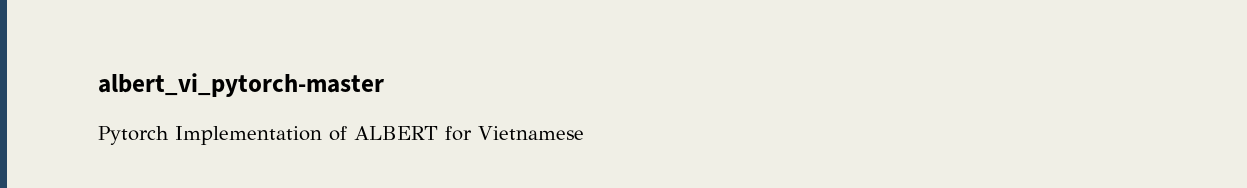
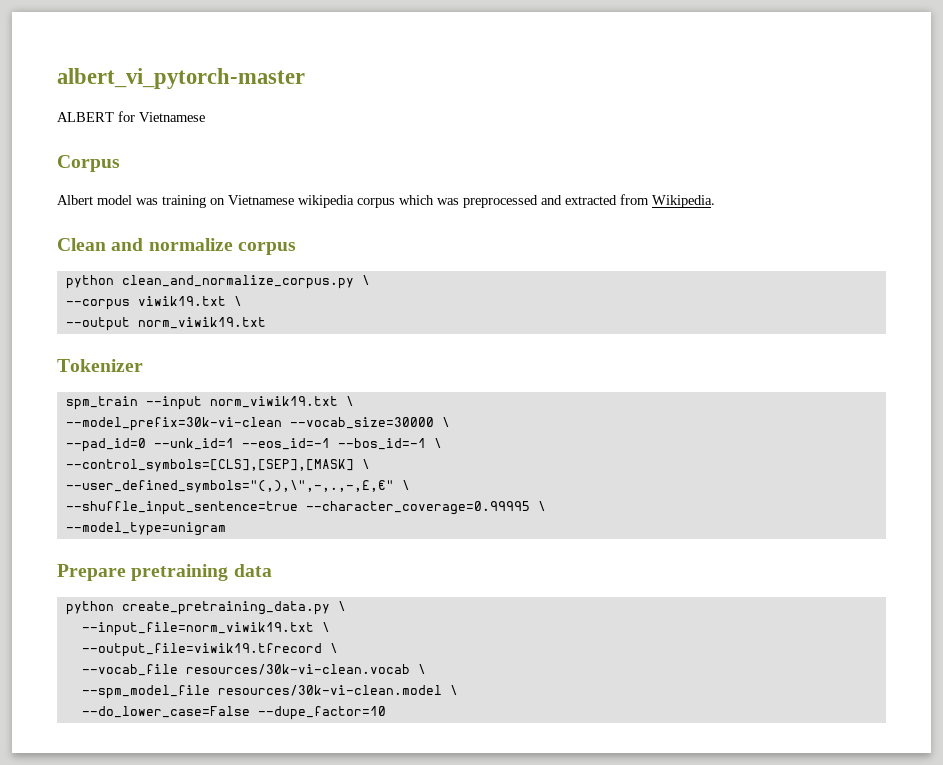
- Pytorch Implementation of ALBERT for Vietnamese
+ ALBERT for Vietnamese
+ Corpus
+ Albert model was training on Vietnamese wikipedia corpus which was preprocessed and extracted from Wikipedia.
+ Clean and normalize corpus
+ python clean_and_normalize_corpus.py \
+ --corpus viwik19.txt \
+ --output norm_viwik19.txt
+ Tokenizer
+ spm_train --input norm_viwik19.txt \
+ --model_prefix=30k-vi-clean --vocab_size=30000 \
+ --pad_id=0 --unk_id=1 --eos_id=-1 --bos_id=-1 \
+ --control_symbols=[CLS],[SEP],[MASK] \
+ --user_defined_symbols="(,),\",-,.,–,£,€" \
+ --shuffle_input_sentence=true --character_coverage=0.99995 \
+ --model_type=unigram
+ Prepare pretraining data
+ python create_pretraining_data.py \
+ --input_file=norm_viwik19.txt \
+ --output_file=viwik19.tfrecord \
+ --vocab_file resources/30k-vi-clean.vocab \
+ --spm_model_file resources/30k-vi-clean.model \
+ --do_lower_case=False --dupe_factor=10

